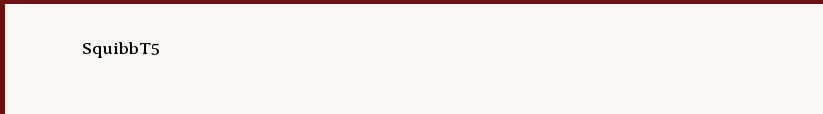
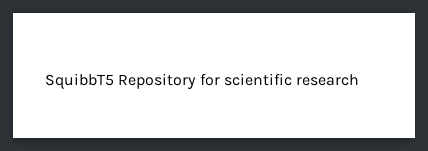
- SquibbT5
+ SquibbT5 Repository for scientific research

